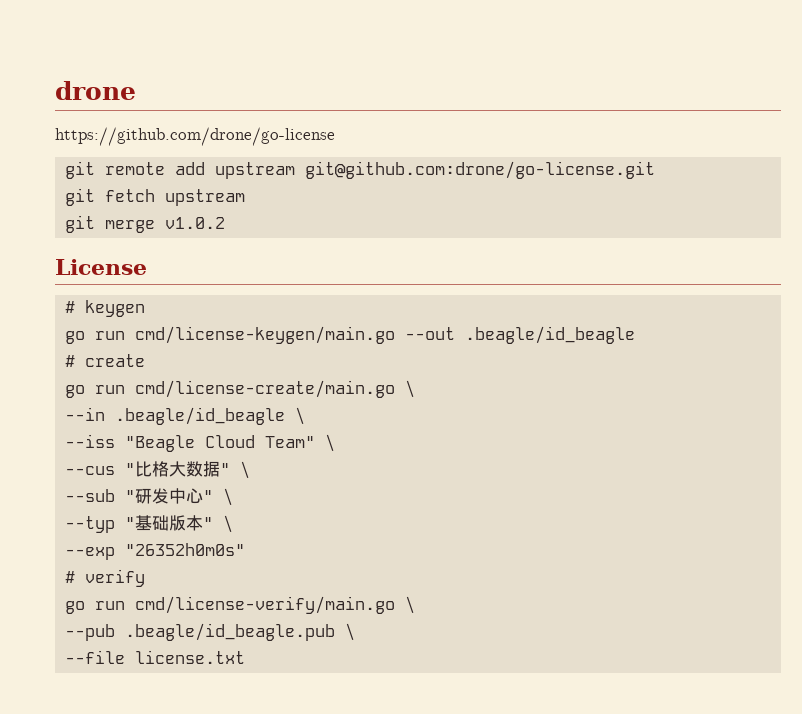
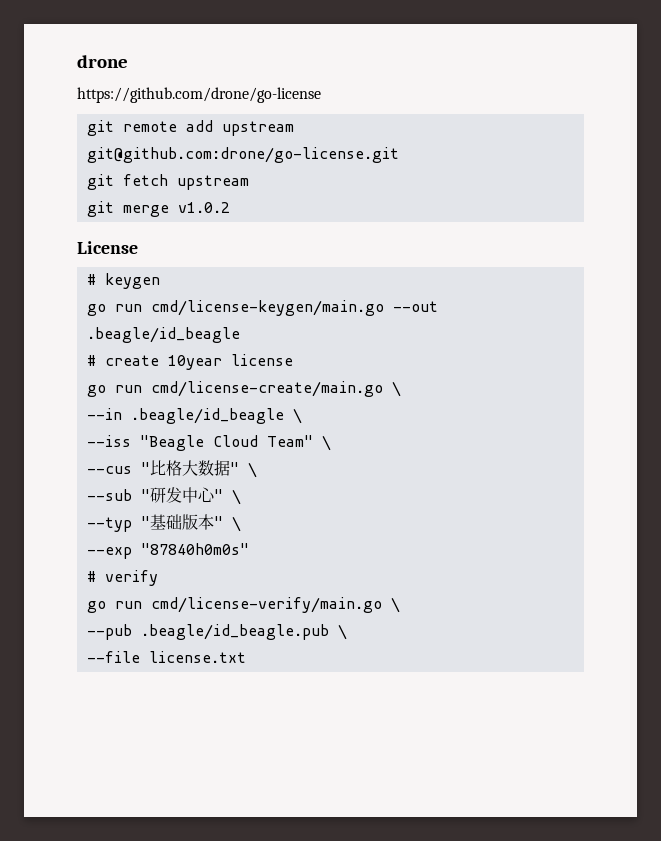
- # create
+ # create 10year license
- --exp "26352h0m0s"
+ --exp "87840h0m0s"

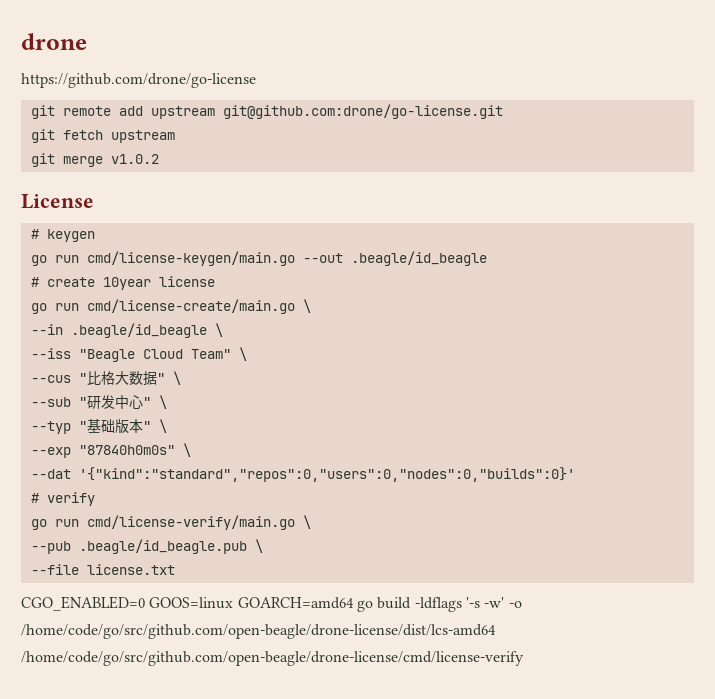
- --exp "87840h0m0s"
+ --exp "87840h0m0s" \
+ --dat '{"kind":"standard","repos":0,"users":0,"nodes":0,"builds":0}'
+ CGO_ENABLED=0 GOOS=linux GOARCH=amd64 go build -ldflags '-s -w' -o /home/code/go/src/github.com/open-beagle/drone-license/dist/lcs-amd64 /home/code/go/src/github.com/open-beagle/drone-license/cmd/license-verify

